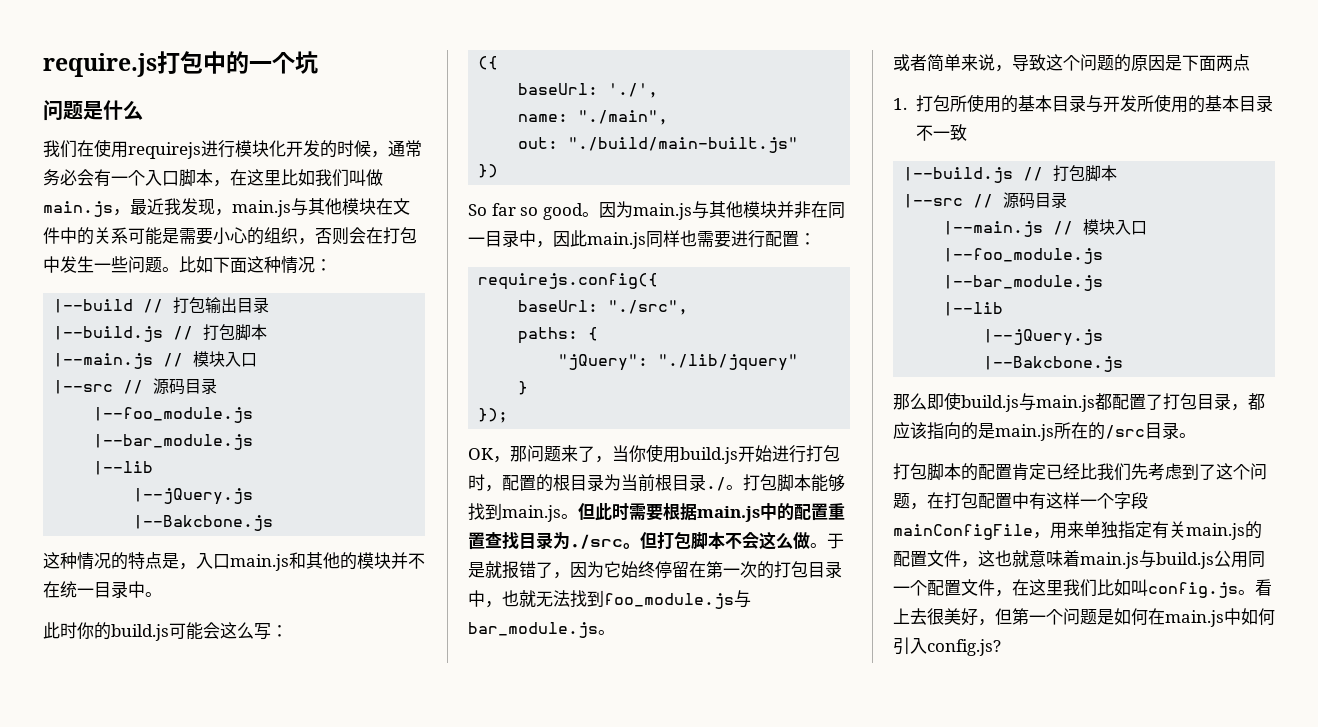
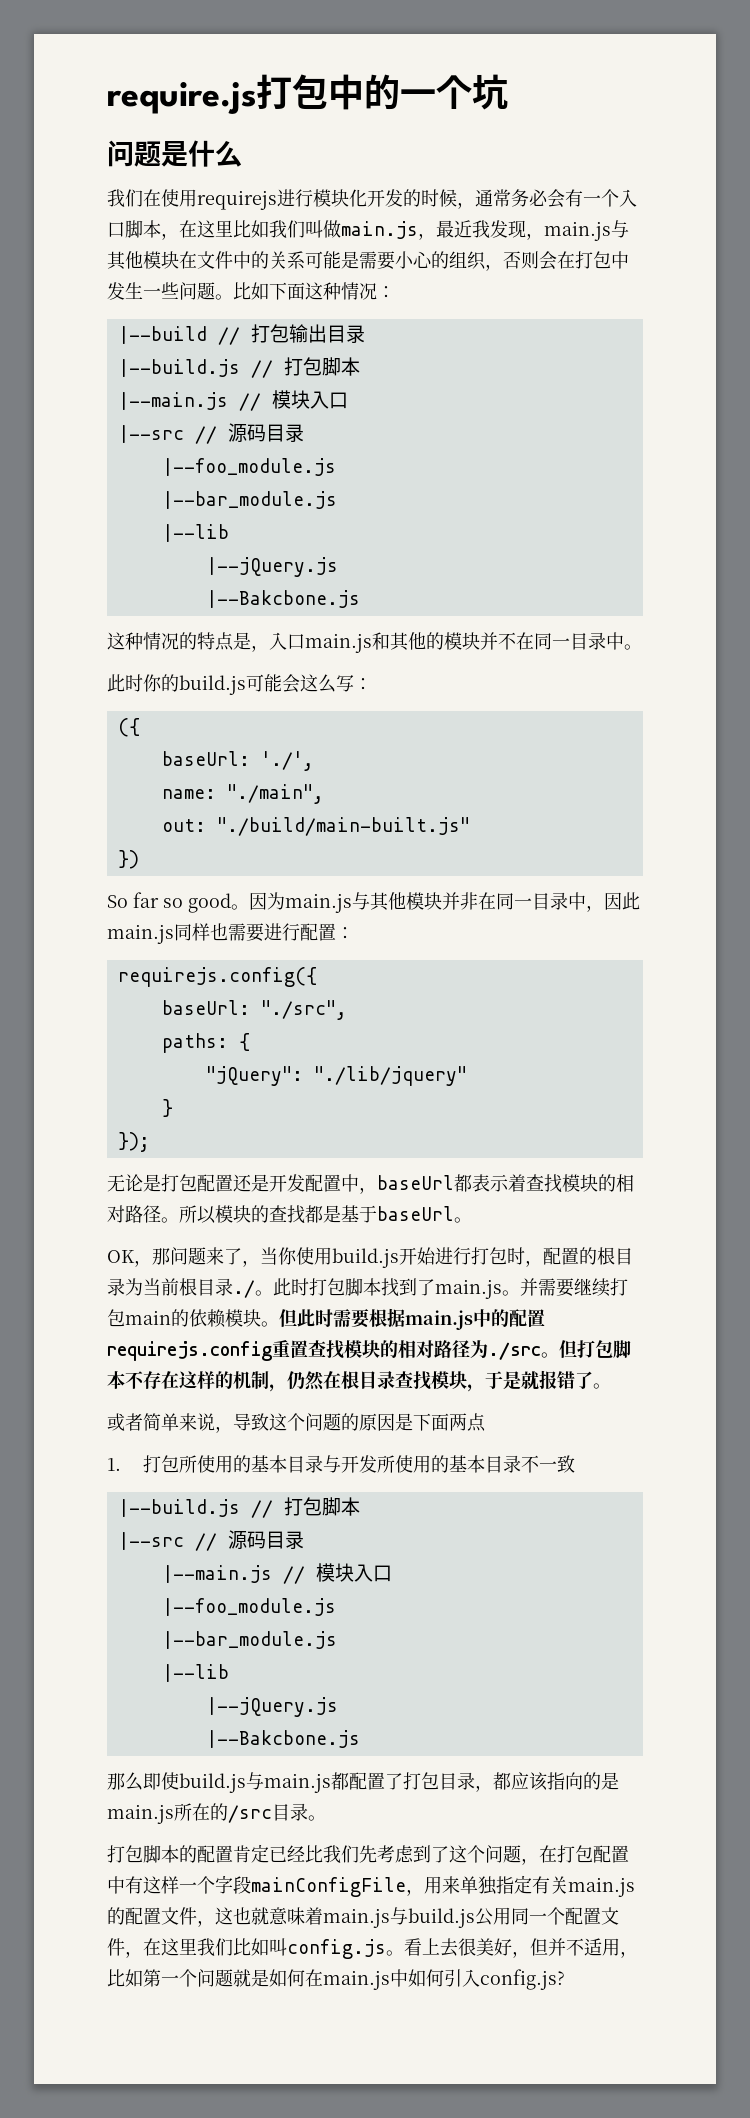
- 这种情况的特点是，入口main.js和其他的模块并不在统一目录中。
+ 这种情况的特点是，入口main.js和其他的模块并不在同一目录中。
+ 无论是打包配置还是开发配置中，baseUrl都表示着查找模块的相对路径。所以模块的查找都是基于baseUrl。
- 打包脚本能够找到main.js。
+ 此时打包脚本找到了main.js。并需要继续打包main的依赖模块。
- 但此时需要根据main.js中的配置重置查找目录为./src。
+ 但此时需要根据main.js中的配置requirejs.config重置查找模块的相对路径为./src。
- 但打包脚本不会这么做。于是就报错了，因为它始终停留在第一次的打包目录中，也就无法找到foo_module.js与bar_module.js。
+ 但打包脚本不存在这样的机制，仍然在根目录查找模块，于是就报错了。
- 看上去很美好，但第一个问题是如何在main.js中如何引入config.js?
+ 看上去很美好，但并不适用，比如第一个问题就是如何在main.js中如何引入config.js?

